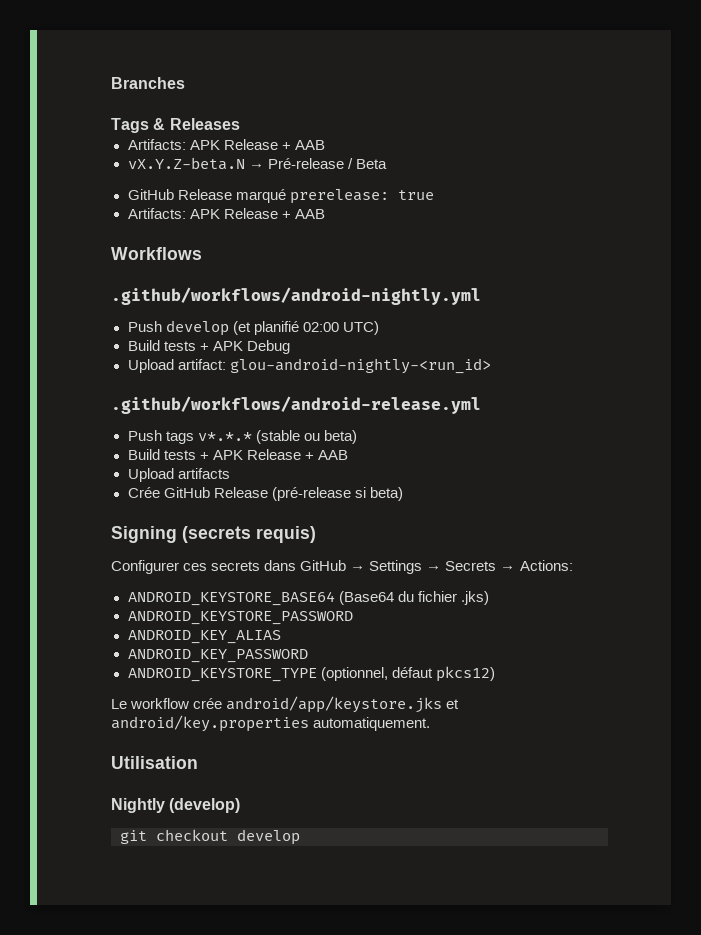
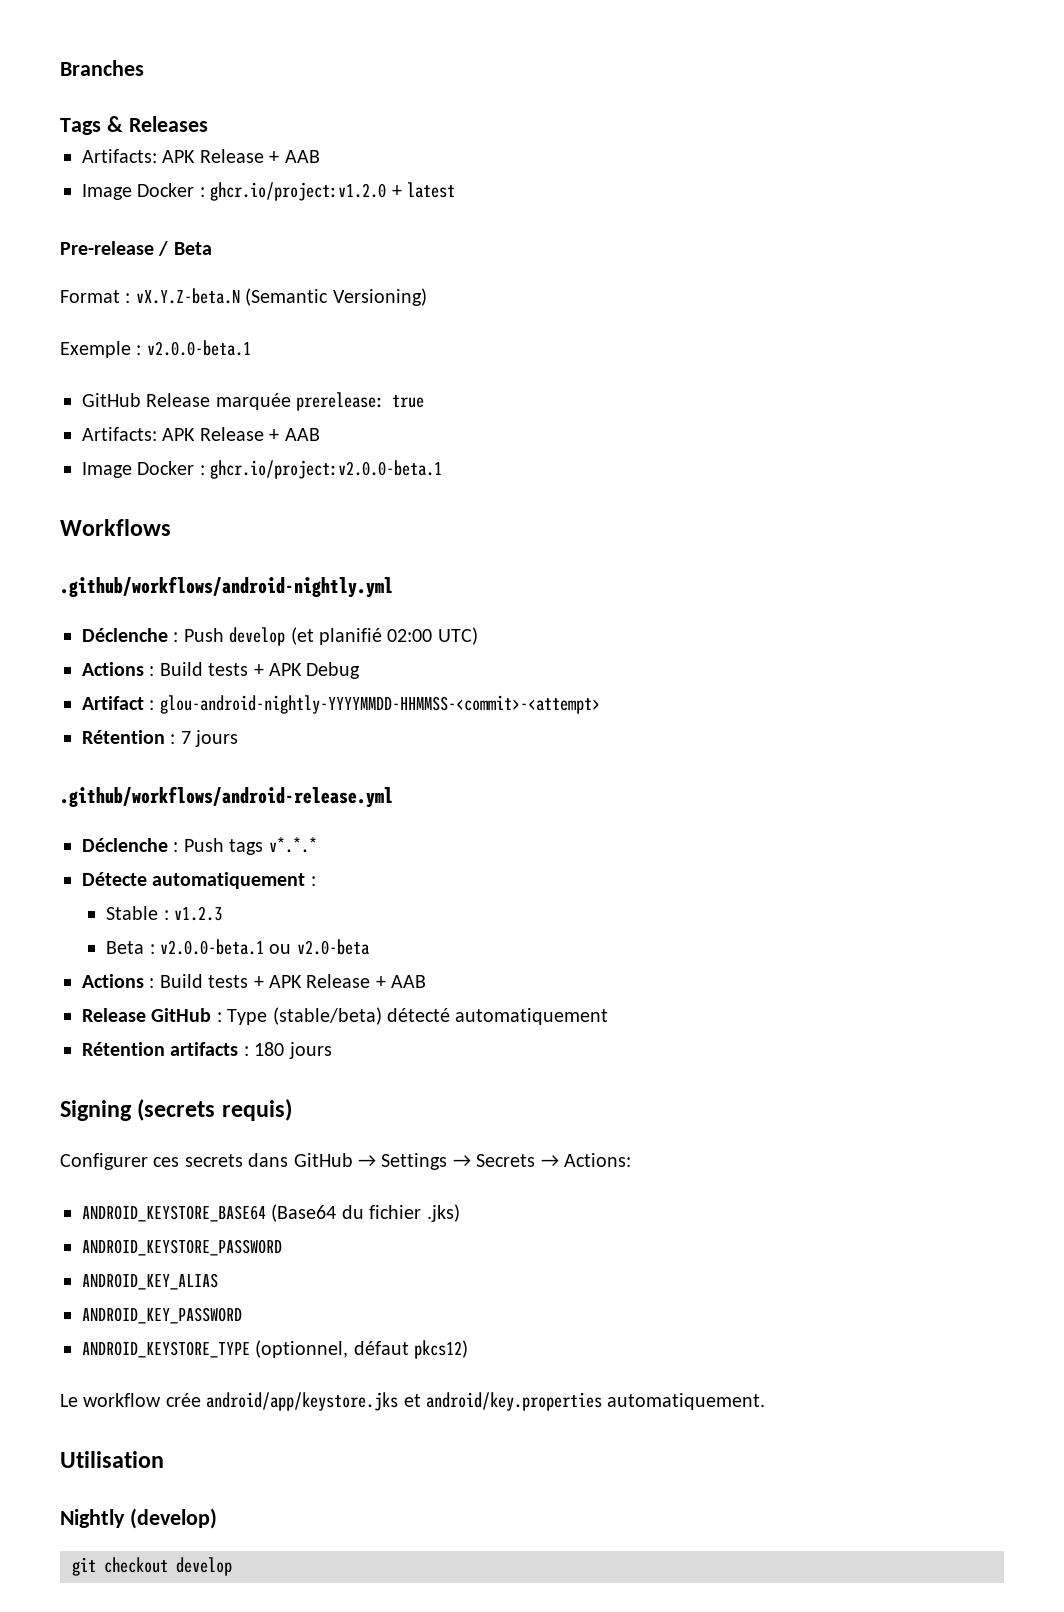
- vX.Y.Z-beta.N → Pré-release / Beta
- GitHub Release marqué prerelease: true
+ Image Docker : ghcr.io/project:v1.2.0 + latest
+ Pre-release / Beta
+ Format : vX.Y.Z-beta.N (Semantic Versioning)
+ Exemple : v2.0.0-beta.1
+ GitHub Release marquée prerelease: true
+ Image Docker : ghcr.io/project:v2.0.0-beta.1
- Push develop (et planifié 02:00 UTC)
+ Déclenche : Push develop (et planifié 02:00 UTC)
- Build tests + APK Debug
+ Actions : Build tests + APK Debug
- Upload artifact: glou-android-nightly-<run_id>
+ Artifact : glou-android-nightly-YYYYMMDD-HHMMSS-<commit>-<attempt>
+ Rétention : 7 jours
- Push tags v*.*.* (stable ou beta)
- Build tests + APK Release + AAB
+ Déclenche : Push tags v*.*.*
+ Détecte automatiquement :
+ Stable : v1.2.3
+ Beta : v2.0.0-beta.1 ou v2.0-beta
+ Actions : Build tests + APK Release + AAB
- Upload artifacts
- Crée GitHub Release (pré-release si beta)
+ Release GitHub : Type (stable/beta) détecté automatiquement
+ Rétention artifacts : 180 jours

